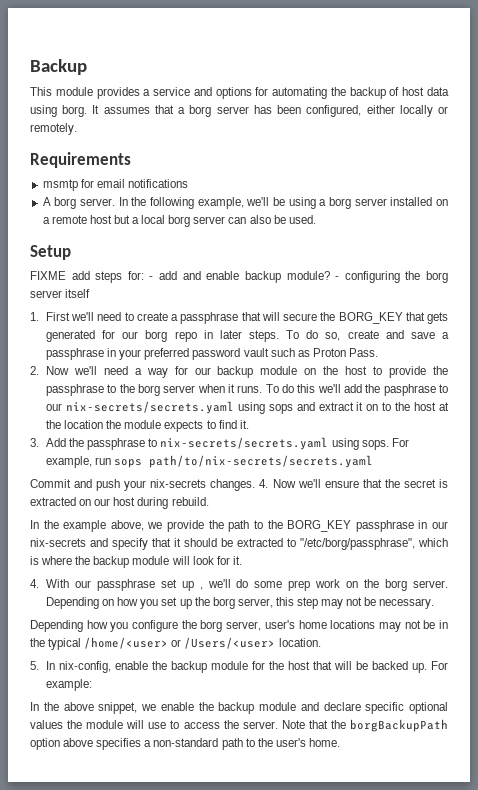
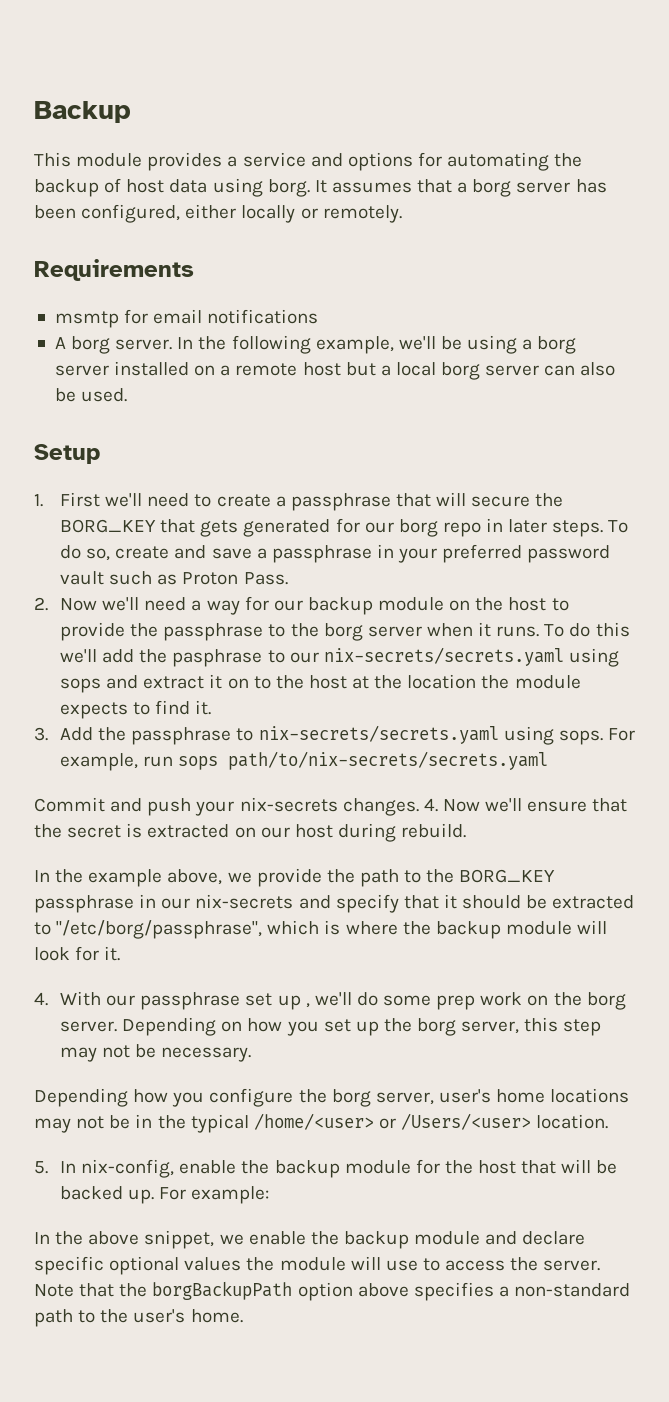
- FIXME add steps for: - add and enable backup module? - configuring the borg server itself

